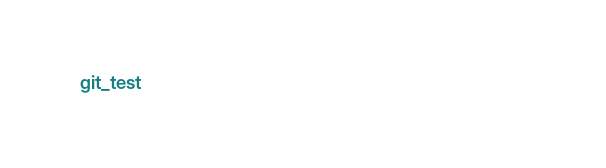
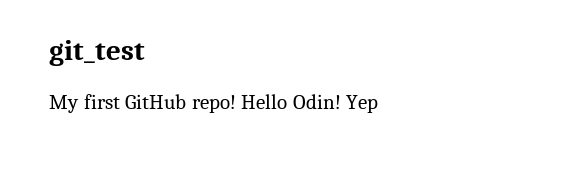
+ My first GitHub repo! Hello Odin! Yep

